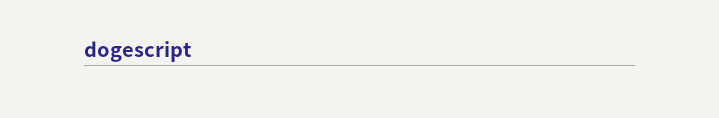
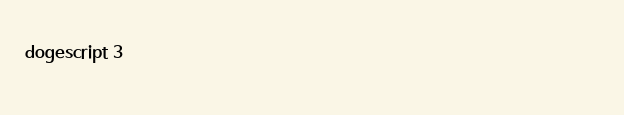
- dogescript
+ dogescript 3

